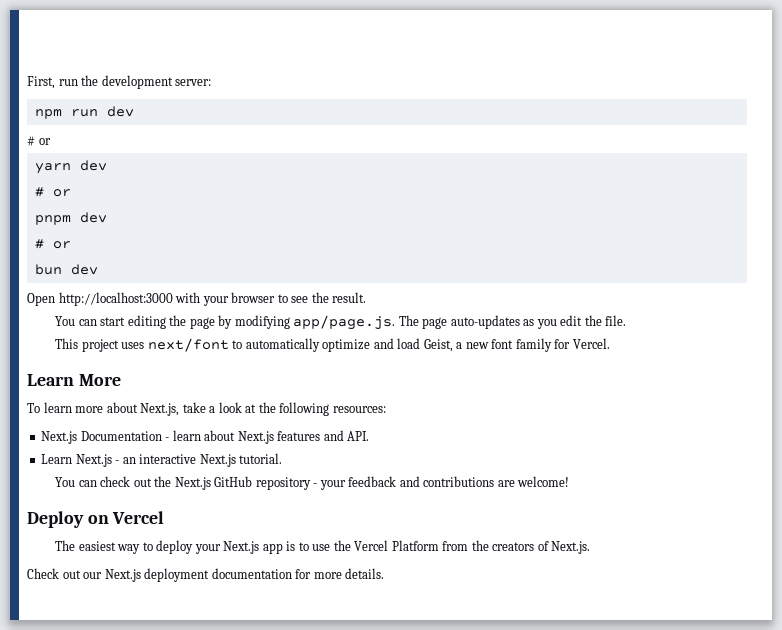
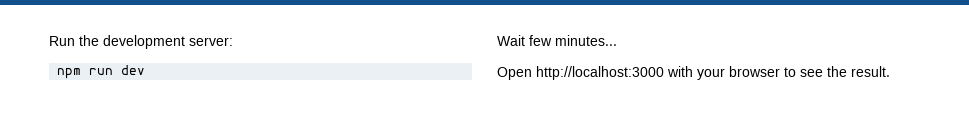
- First, run the development server:
+ Run the development server:
  npm run dev
- # or
- yarn dev
- # or
- pnpm dev
- # or
- bun dev
+ Wait few minutes...
- You can start editing the page by modifying app/page.js. The page auto-updates as you edit the file.
- This project uses next/font to automatically optimize and load Geist, a new font family for Vercel.
- Learn More
- To learn more about Next.js, take a look at the following resources:
- Next.js Documentation - learn about Next.js features and API.
- Learn Next.js - an interactive Next.js tutorial.
- You can check out the Next.js GitHub repository - your feedback and contributions are welcome!
- Deploy on Vercel
- The easiest way to deploy your Next.js app is to use the Vercel Platform from the creators of Next.js.
- Check out our Next.js deployment documentation for more details.

